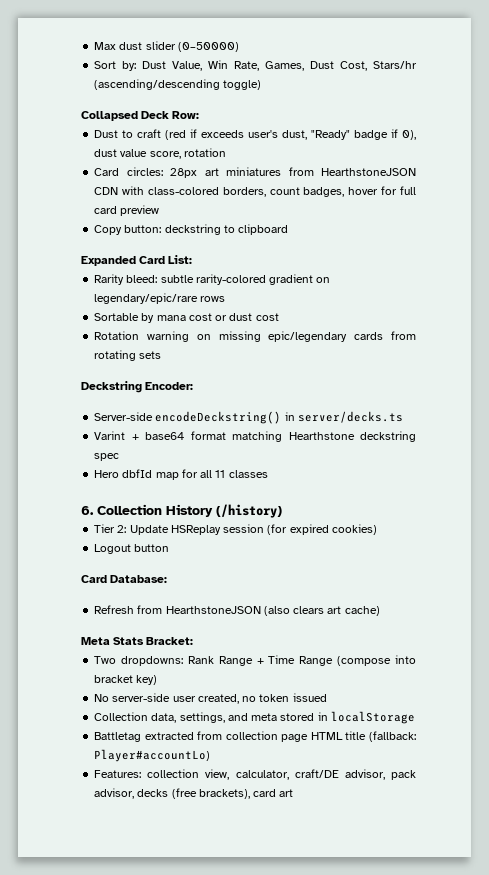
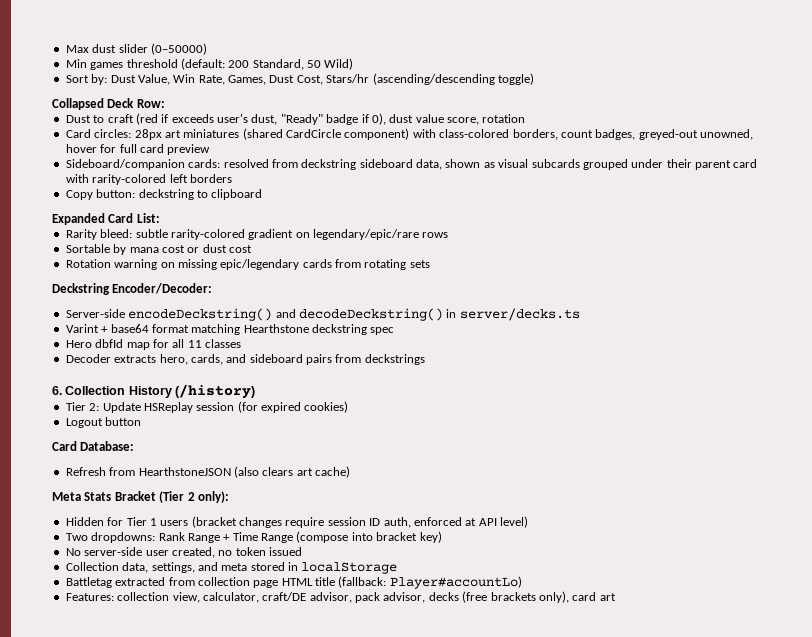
+ Min games threshold (default: 200 Standard, 50 Wild)
- Card circles: 28px art miniatures from HearthstoneJSON CDN with class-colored borders, count badges, hover for full card preview
+ Card circles: 28px art miniatures (shared CardCircle component) with class-colored borders, count badges, greyed-out unowned, hover for full card preview
+ Sideboard/companion cards: resolved from deckstring sideboard data, shown as visual subcards grouped under their parent card with rarity-colored left borders
- Deckstring Encoder:
+ Deckstring Encoder/Decoder:
- Server-side encodeDeckstring() in server/decks.ts
+ Server-side encodeDeckstring() and decodeDeckstring() in server/decks.ts
+ Decoder extracts hero, cards, and sideboard pairs from deckstrings
- Meta Stats Bracket:
+ Meta Stats Bracket (Tier 2 only):
+ Hidden for Tier 1 users (bracket changes require session ID auth, enforced at API level)
- Features: collection view, calculator, craft/DE advisor, pack advisor, decks (free brackets), card art
+ Features: collection view, calculator, craft/DE advisor, pack advisor, decks (free brackets only), card art

